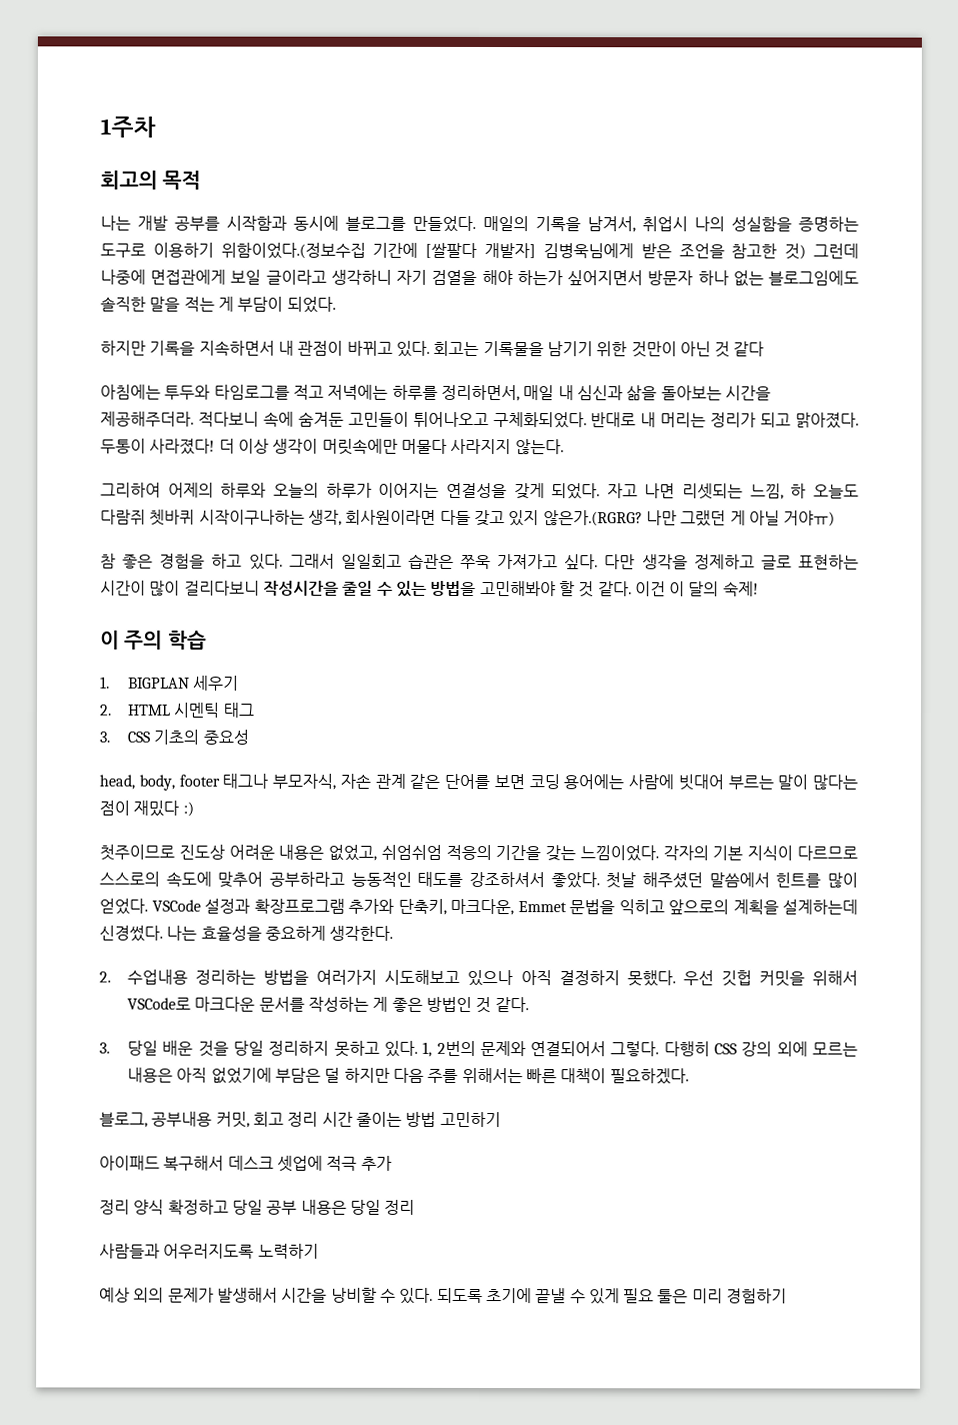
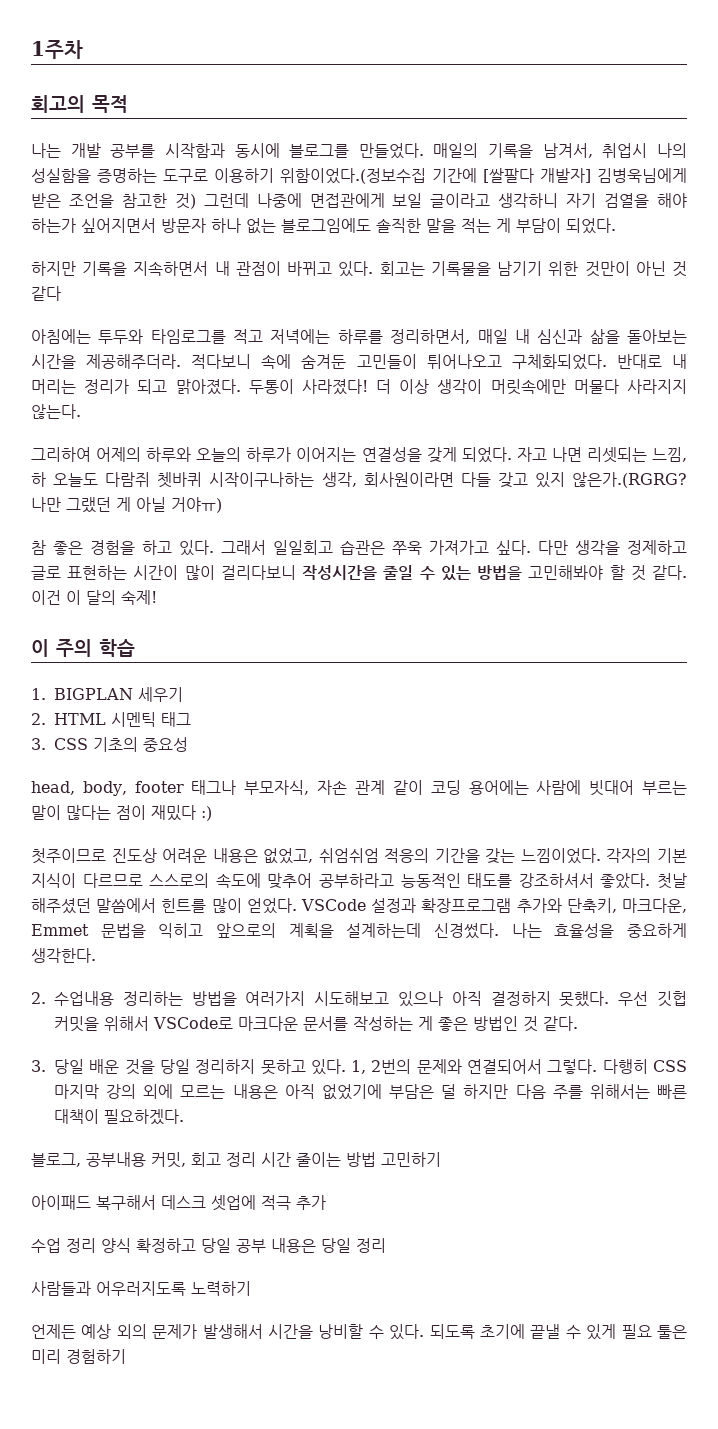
- head, body, footer 태그나 부모자식, 자손 관계 같은 단어를 보면 코딩 용어에는 사람에 빗대어 부르는 말이 많다는 점이 재밌다 :)
+ head, body, footer 태그나 부모자식, 자손 관계 같이 코딩 용어에는 사람에 빗대어 부르는 말이 많다는 점이 재밌다 :)
- 다행히 CSS 강의 외에 모르는 내용은 아직 없었기에 부담은 덜 하지만 다음 주를 위해서는 빠른 대책이 필요하겠다.
+ 다행히 CSS 마지막 강의 외에 모르는 내용은 아직 없었기에 부담은 덜 하지만 다음 주를 위해서는 빠른 대책이 필요하겠다.
- 정리 양식 확정하고 당일 공부 내용은 당일 정리
+ 수업 정리 양식 확정하고 당일 공부 내용은 당일 정리
- 예상 외의 문제가 발생해서 시간을 낭비할 수 있다.
+ 언제든 예상 외의 문제가 발생해서 시간을 낭비할 수 있다.

